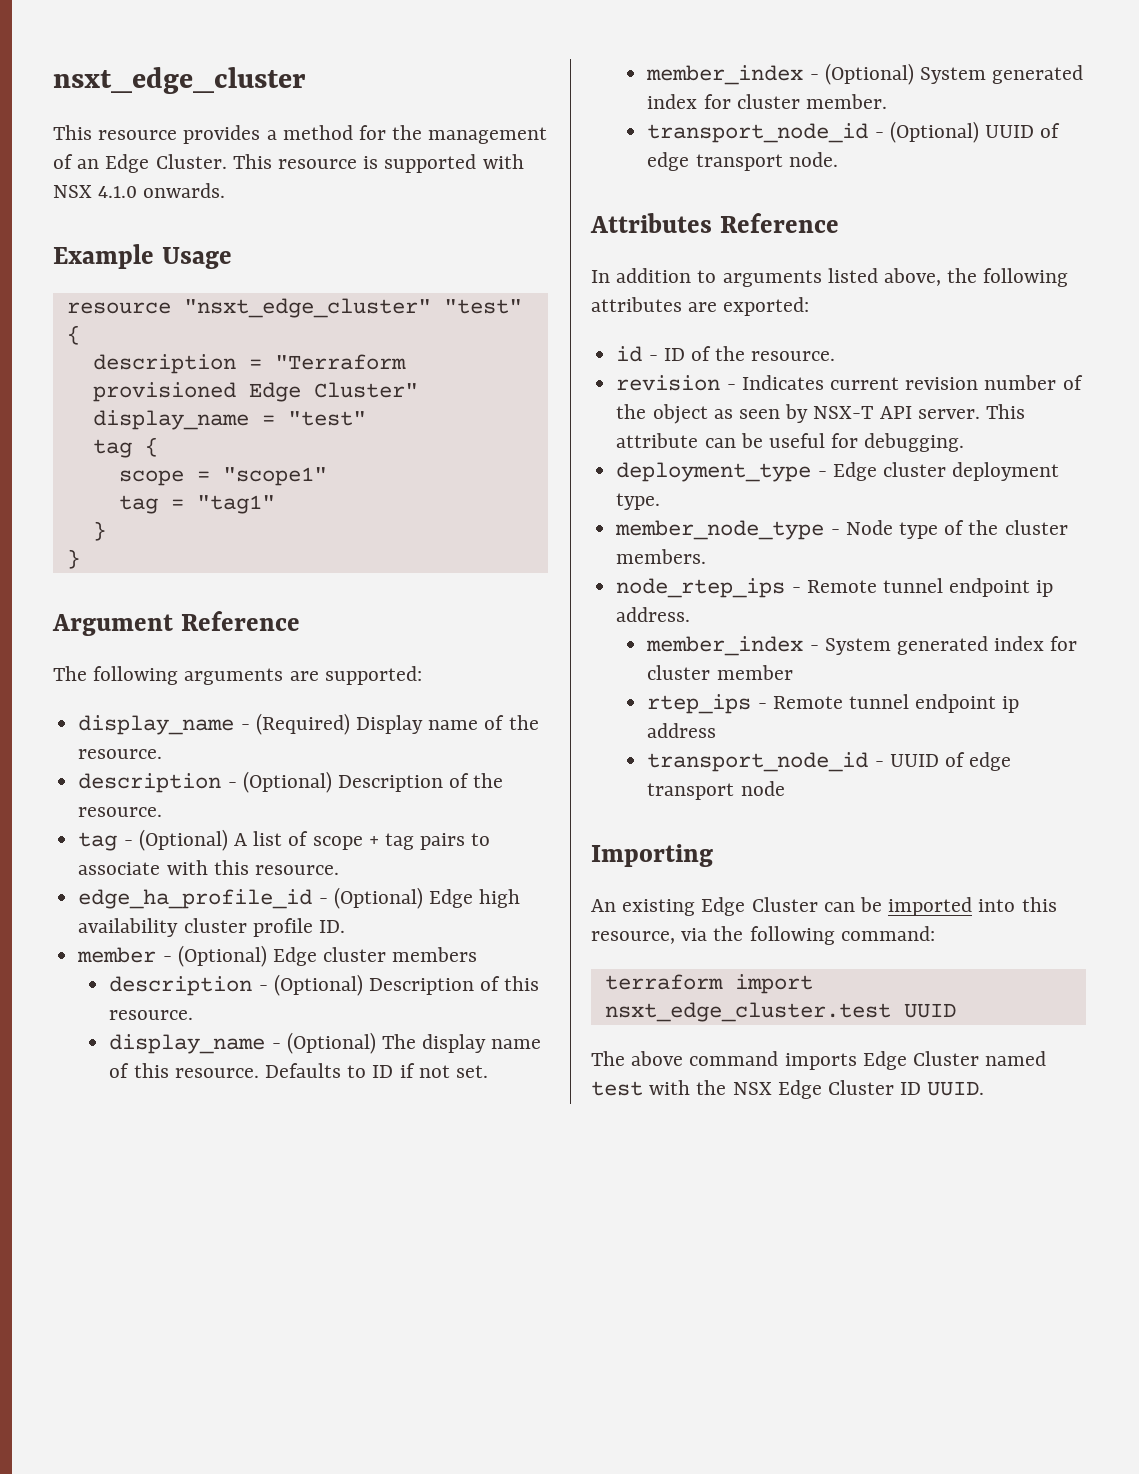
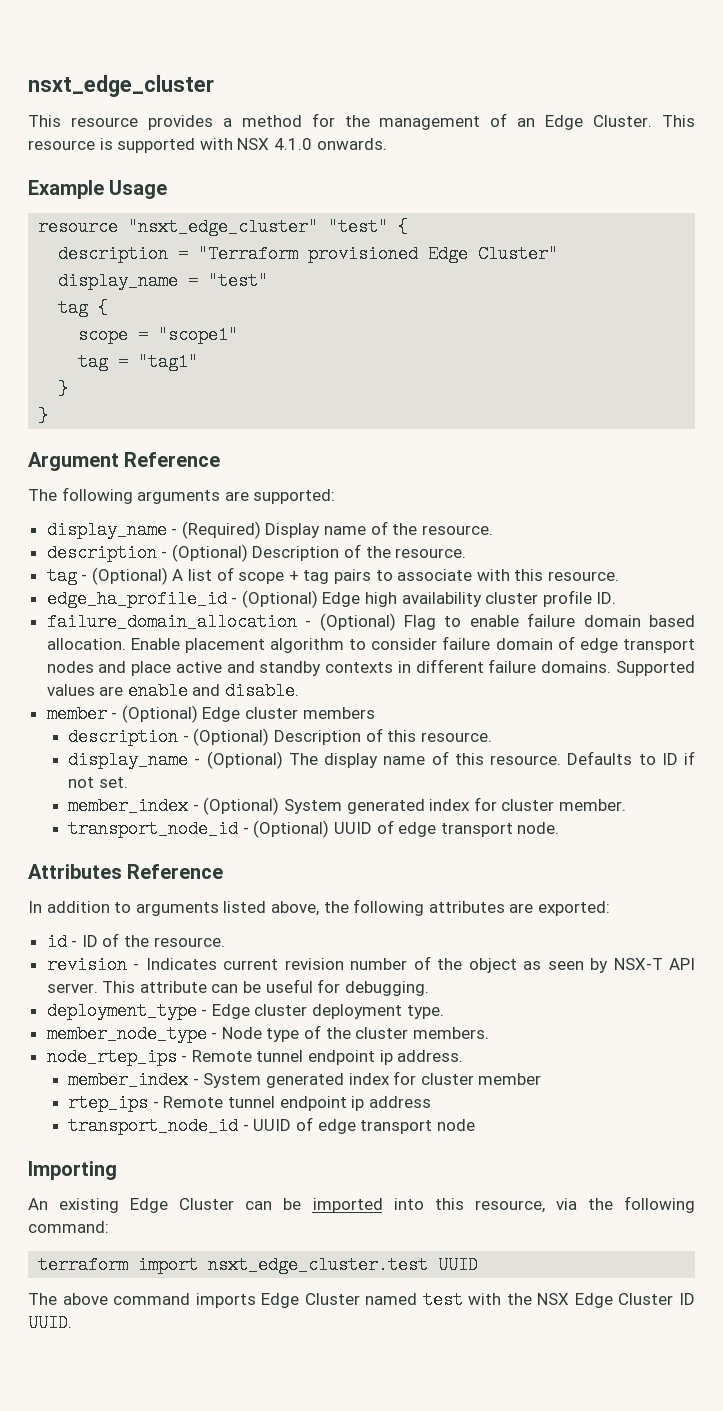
+ failure_domain_allocation - (Optional) Flag to enable failure domain based allocation. Enable placement algorithm to consider failure domain of edge transport nodes and place active and standby contexts in different failure domains. Supported values are enable and disable.

